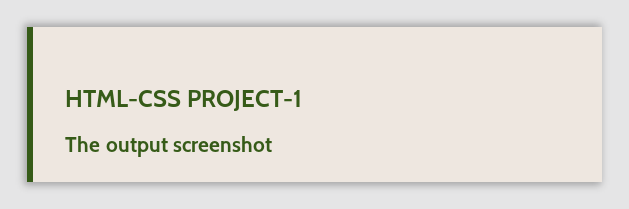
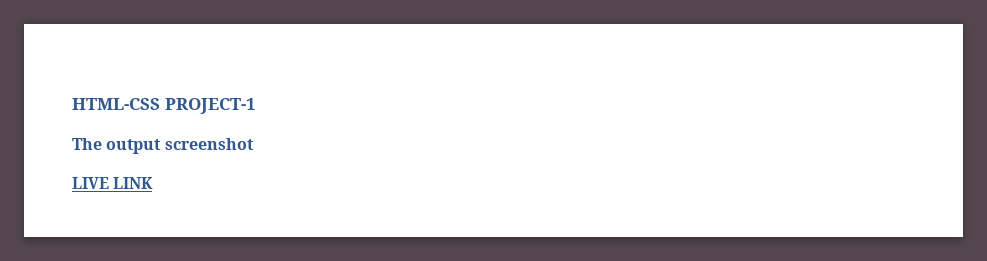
+ LIVE LINK

